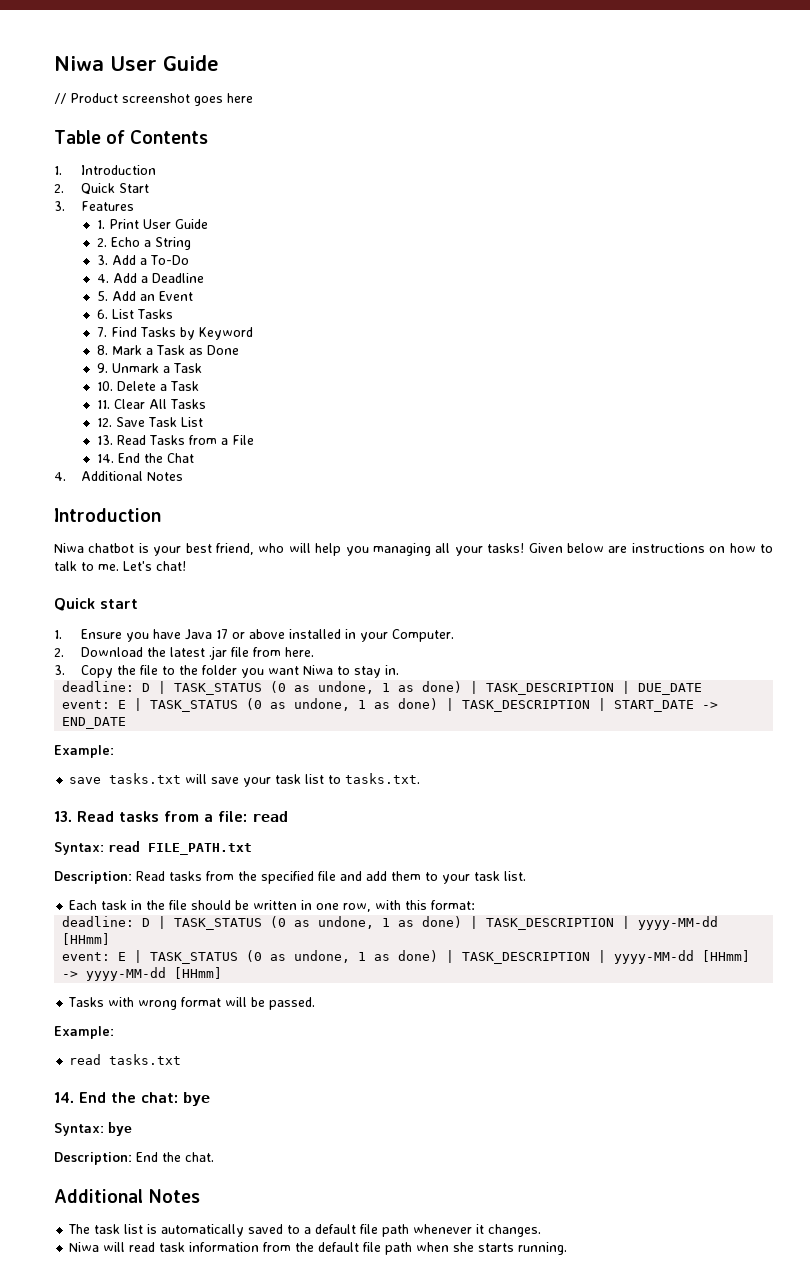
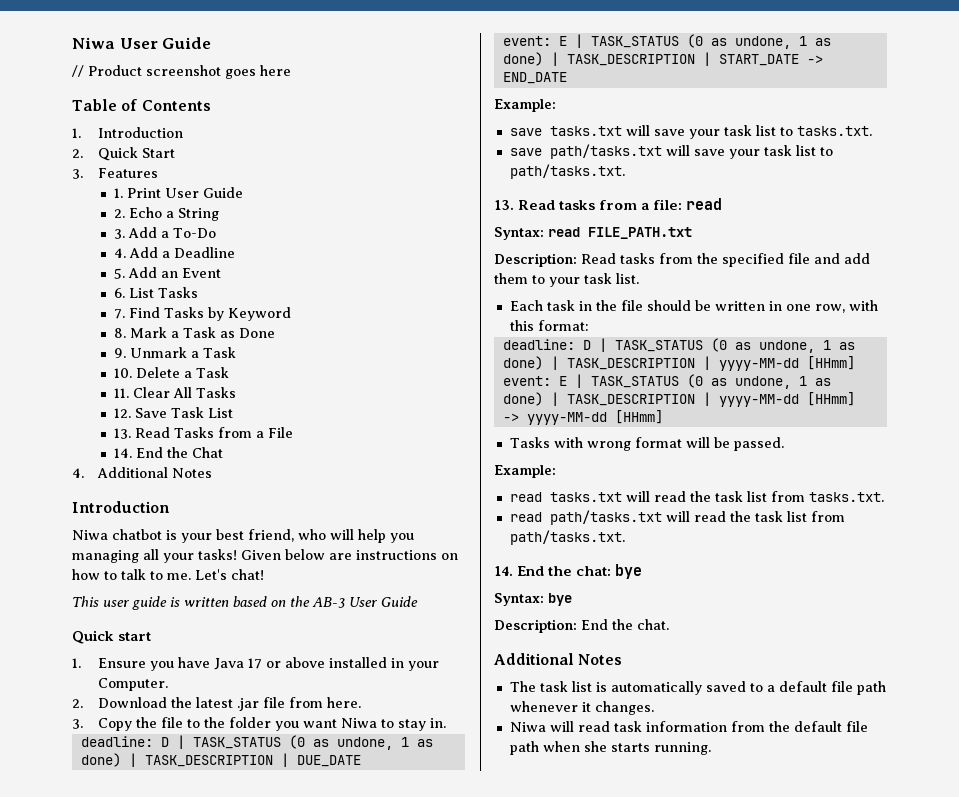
+ This user guide is written based on the AB-3 User Guide
+ save path/tasks.txt will save your task list to path/tasks.txt.
- read tasks.txt
+ read tasks.txt will read the task list from tasks.txt.
+ read path/tasks.txt will read the task list from path/tasks.txt.

